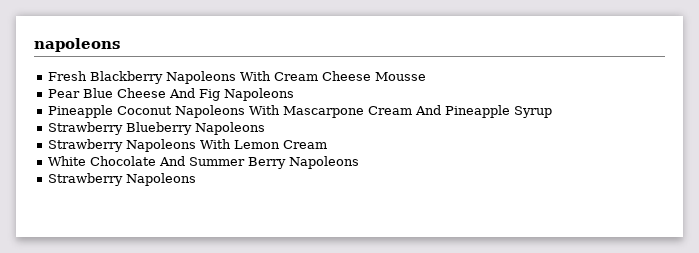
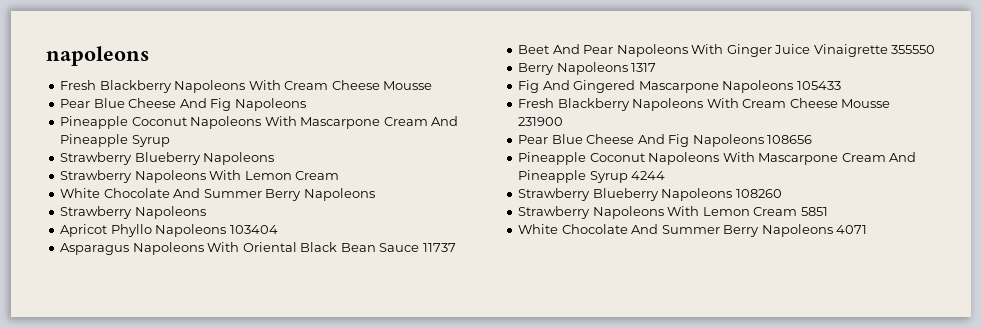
+ Apricot Phyllo Napoleons 103404
+ Asparagus Napoleons With Oriental Black Bean Sauce 11737
+ Beet And Pear Napoleons With Ginger Juice Vinaigrette 355550
+ Berry Napoleons 1317
+ Fig And Gingered Mascarpone Napoleons 105433
+ Fresh Blackberry Napoleons With Cream Cheese Mousse 231900
+ Pear Blue Cheese And Fig Napoleons 108656
+ Pineapple Coconut Napoleons With Mascarpone Cream And Pineapple Syrup 4244
+ Strawberry Blueberry Napoleons 108260
+ Strawberry Napoleons With Lemon Cream 5851
+ White Chocolate And Summer Berry Napoleons 4071

